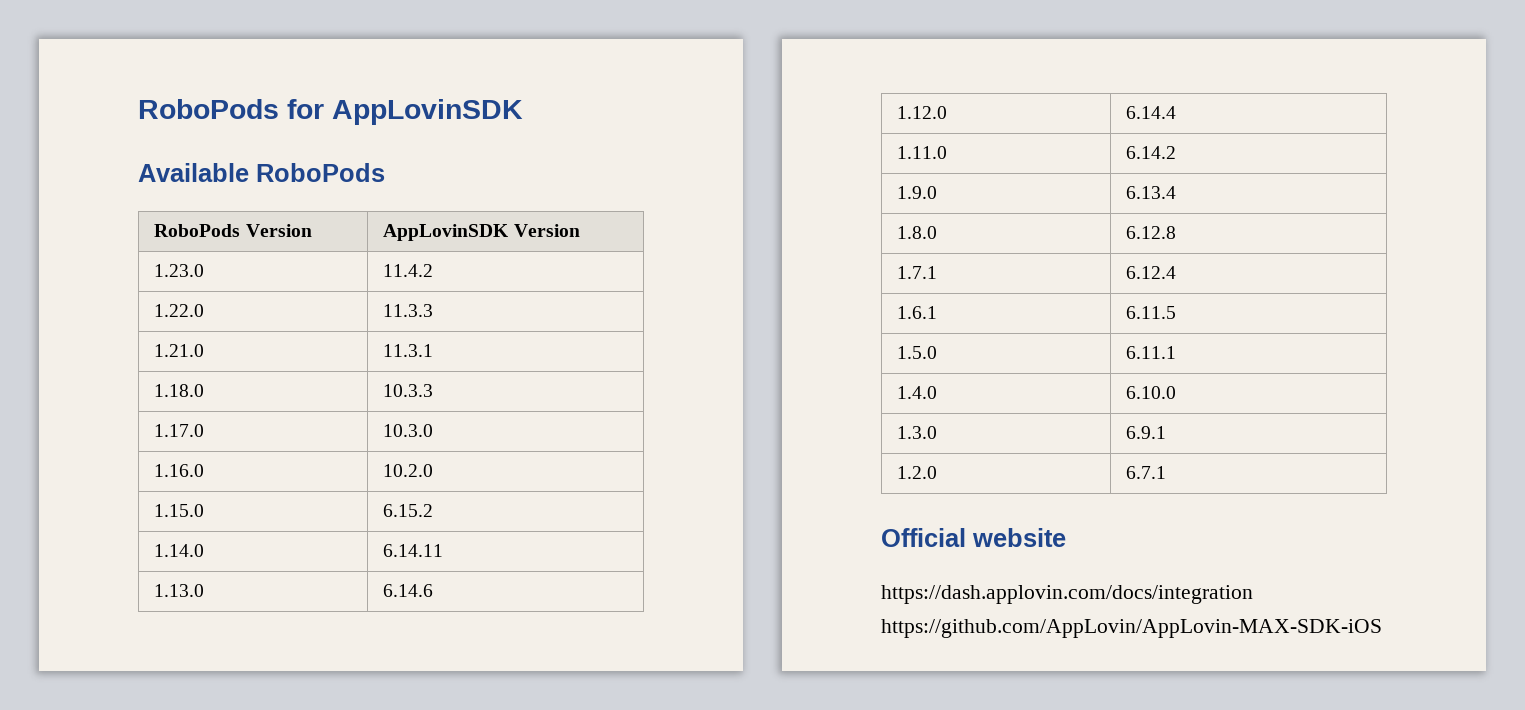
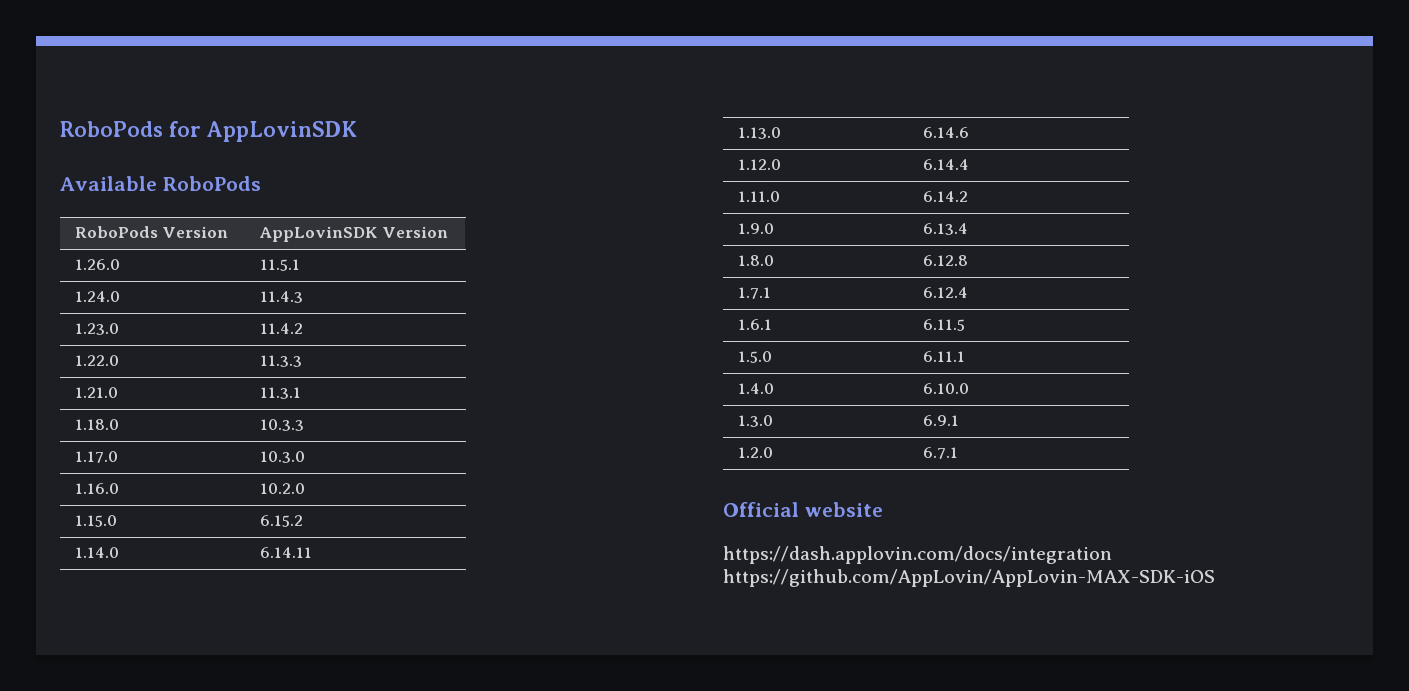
+ 1.26.0 | 11.5.1
+ 1.24.0 | 11.4.3

